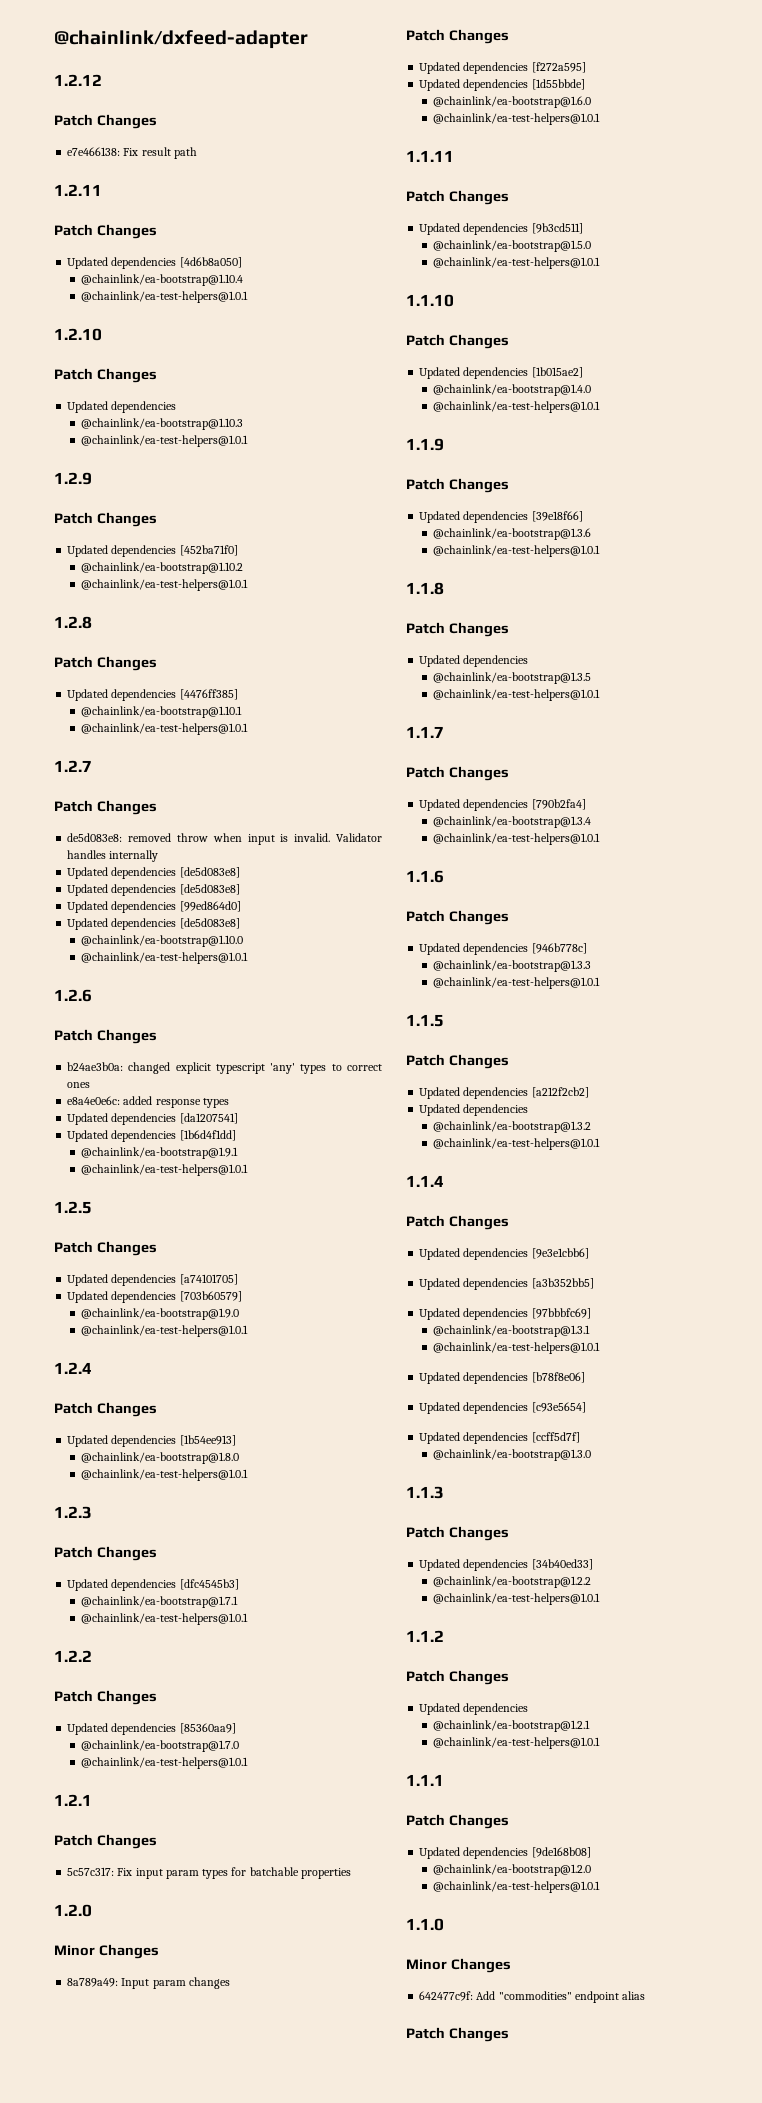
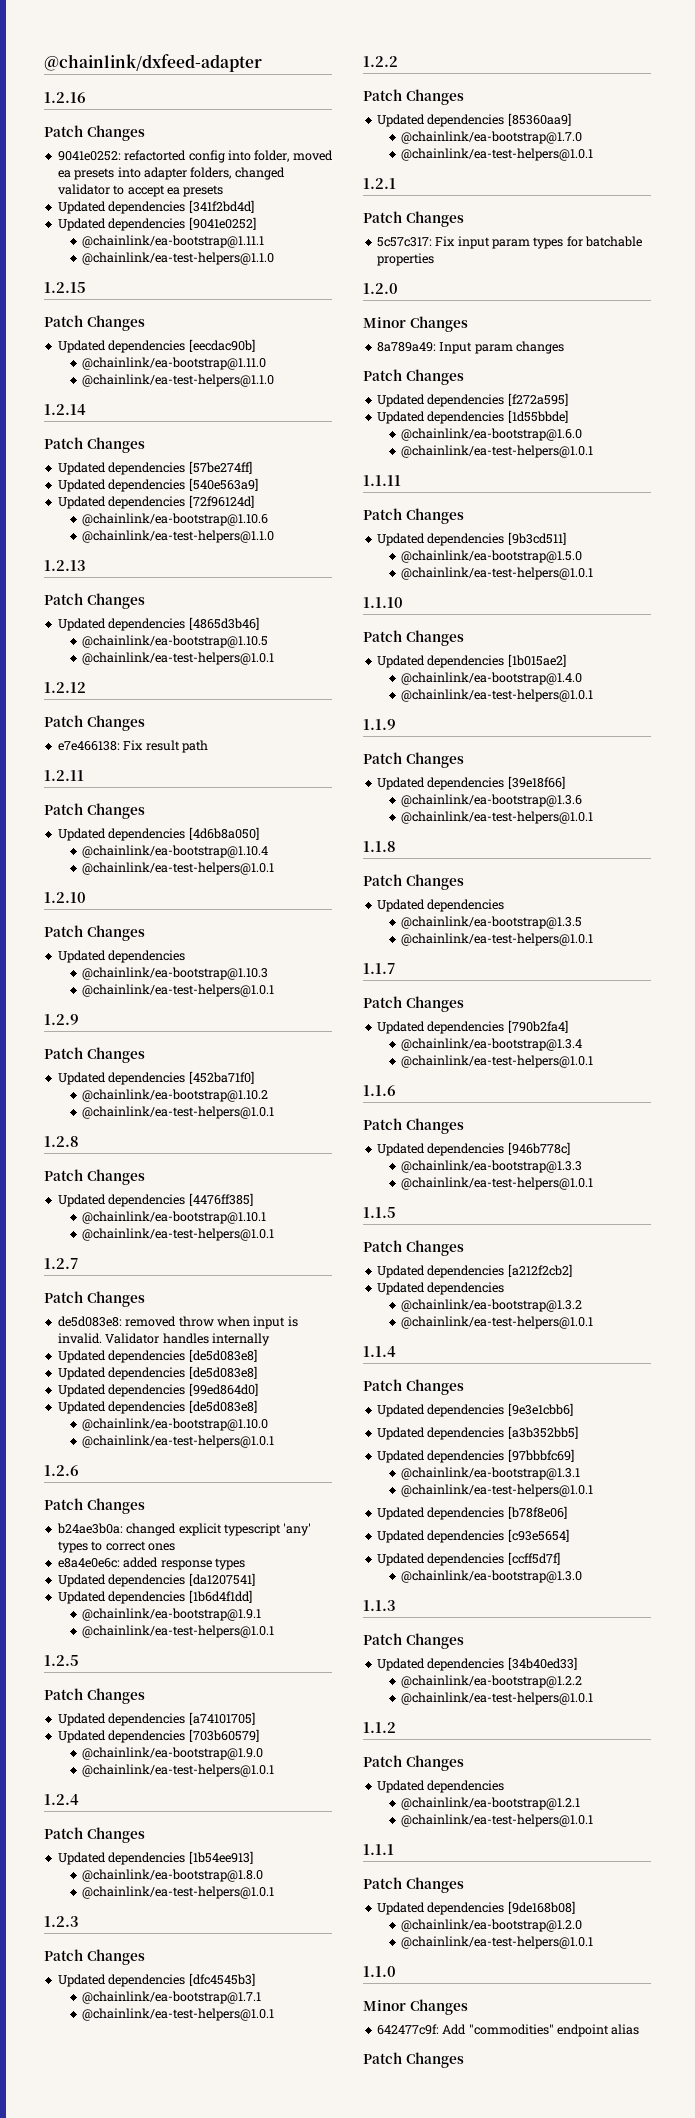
+ 1.2.16
+ Patch Changes
+ 9041e0252: refactorted config into folder, moved ea presets into adapter folders, changed validator to accept ea presets
+ Updated dependencies [341f2bd4d]
+ Updated dependencies [9041e0252]
+ @chainlink/ea-bootstrap@1.11.1
+ @chainlink/ea-test-helpers@1.1.0
+ 1.2.15
+ Patch Changes
+ Updated dependencies [eecdac90b]
+ @chainlink/ea-bootstrap@1.11.0
+ @chainlink/ea-test-helpers@1.1.0
+ 1.2.14
+ Patch Changes
+ Updated dependencies [57be274ff]
+ Updated dependencies [540e563a9]
+ Updated dependencies [72f96124d]
+ @chainlink/ea-bootstrap@1.10.6
+ @chainlink/ea-test-helpers@1.1.0
+ 1.2.13
+ Patch Changes
+ Updated dependencies [4865d3b46]
+ @chainlink/ea-bootstrap@1.10.5
+ @chainlink/ea-test-helpers@1.0.1

